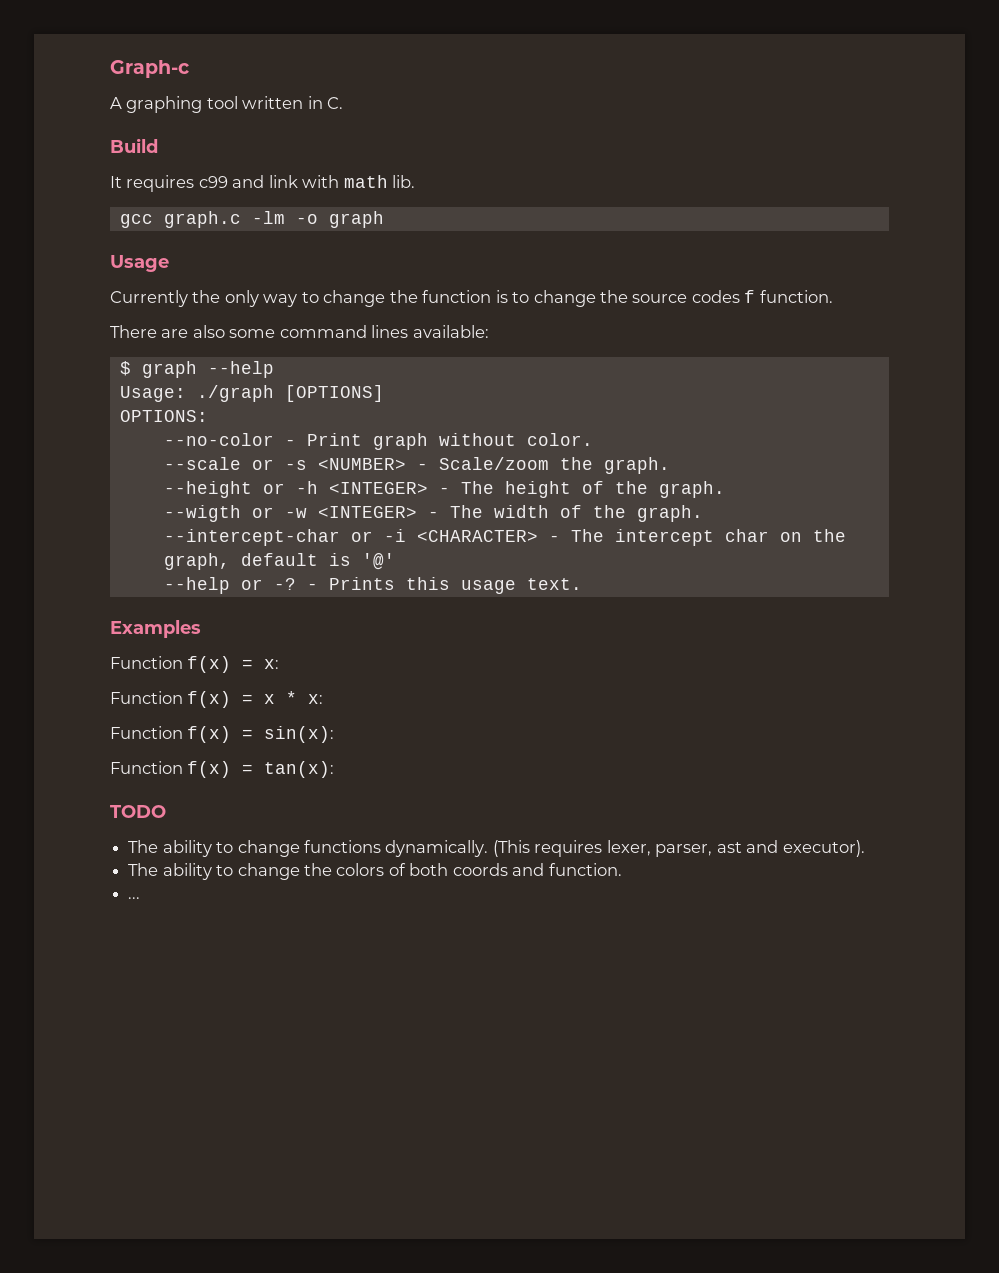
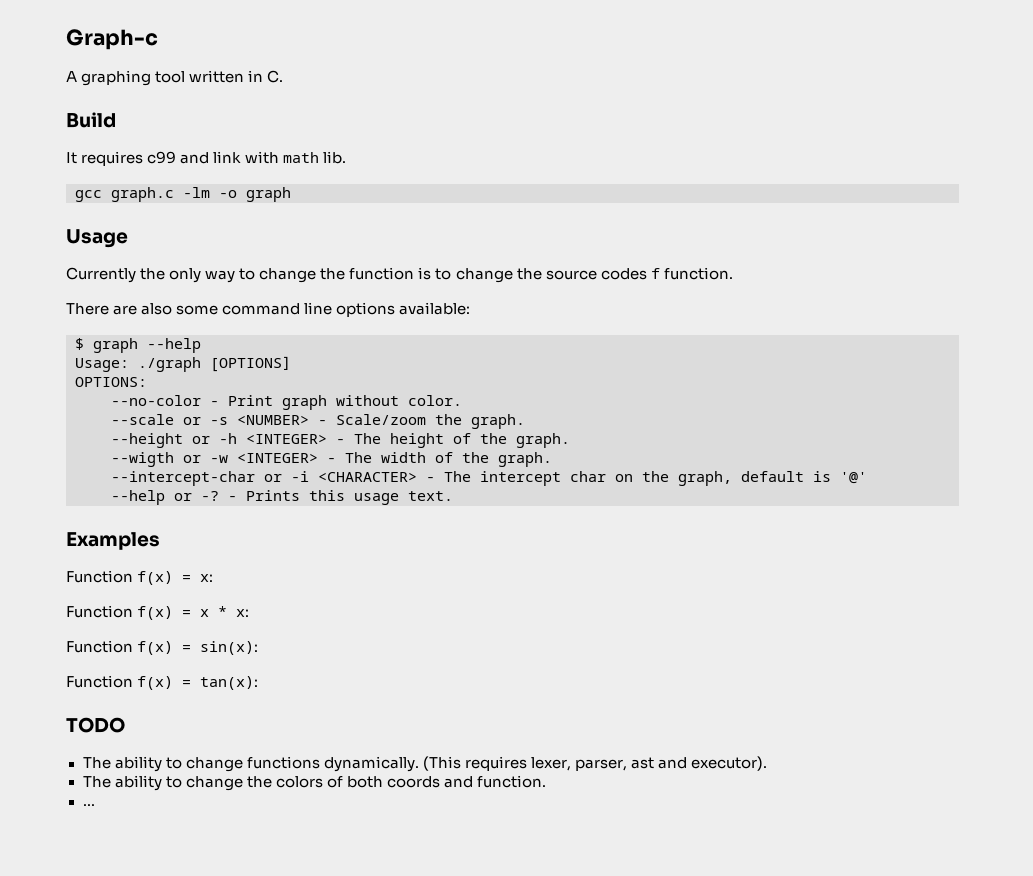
- There are also some command lines available:
+ There are also some command line options available:

